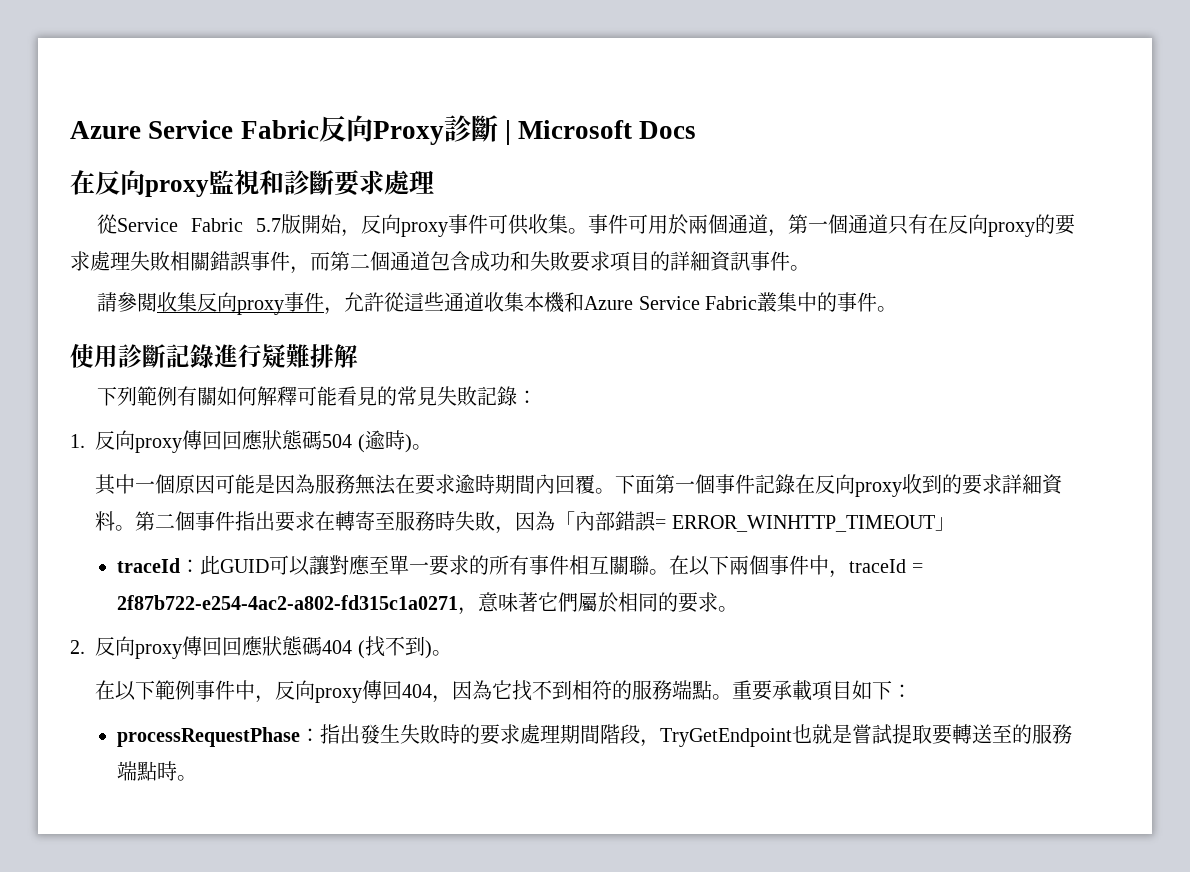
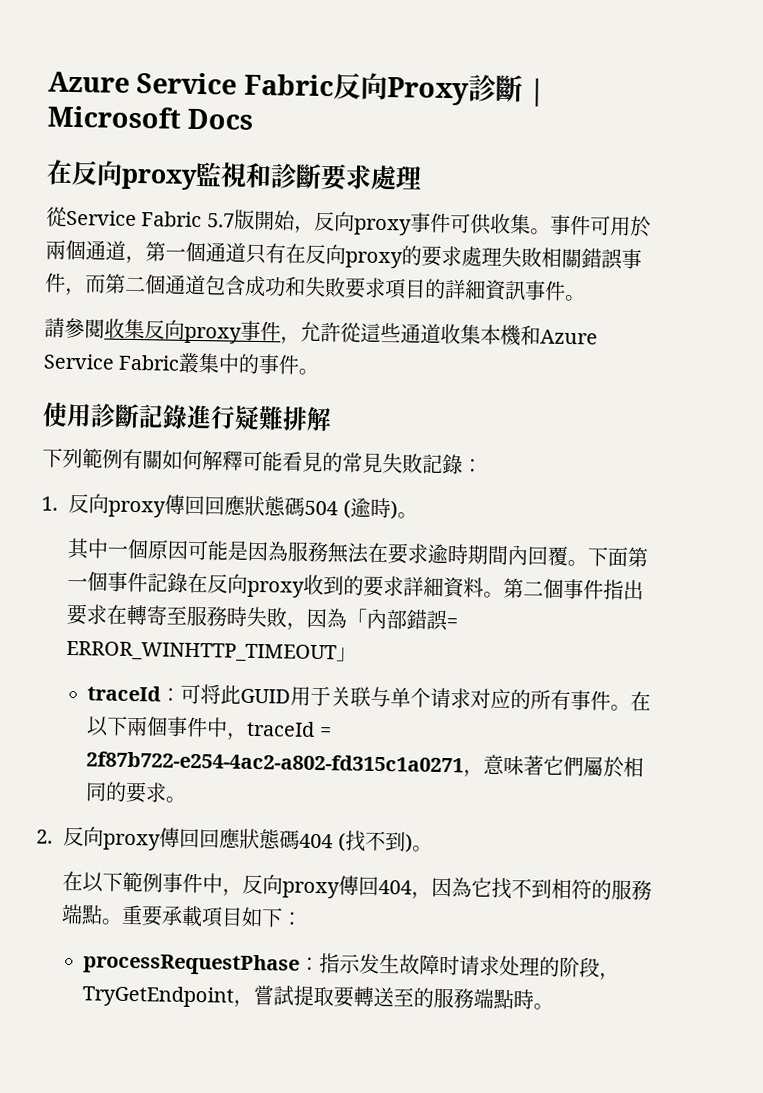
- traceId：此GUID可以讓對應至單一要求的所有事件相互關聯。
+ traceId：可将此GUID用于关联与单个请求对应的所有事件。
- processRequestPhase：指出發生失敗時的要求處理期間階段，TryGetEndpoint也就是嘗試提取要轉送至的服務端點時。
+ processRequestPhase：指示发生故障时请求处理的阶段，TryGetEndpoint，嘗試提取要轉送至的服務端點時。

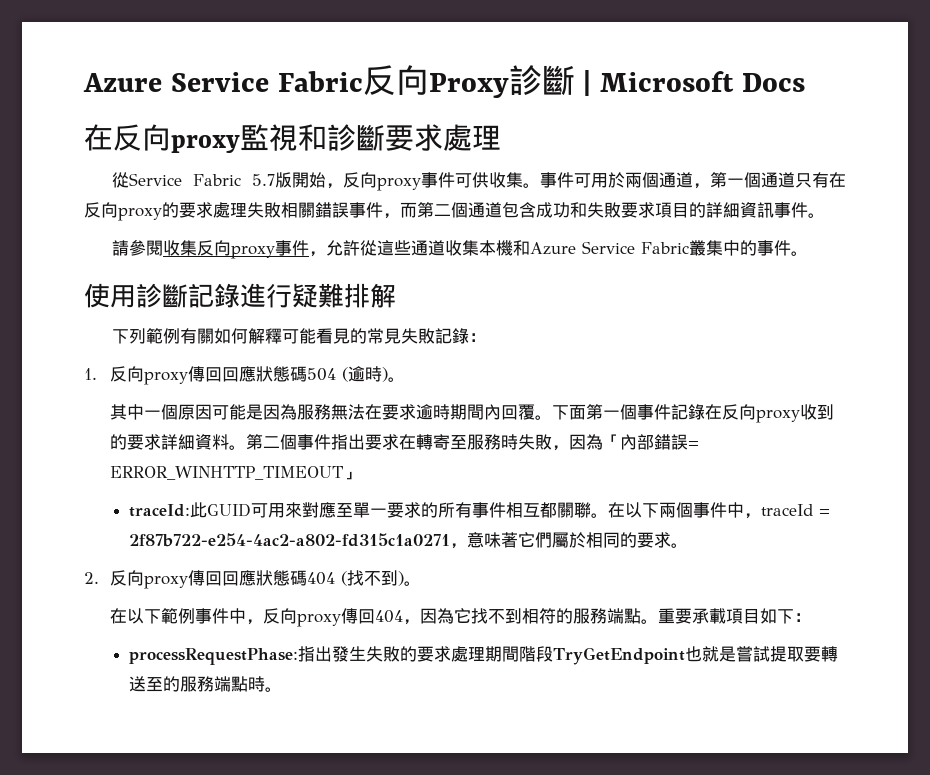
- traceId：可将此GUID用于关联与单个请求对应的所有事件。
+ traceId:此GUID可用來對應至單一要求的所有事件相互都關聯。
- processRequestPhase：指示发生故障时请求处理的阶段，TryGetEndpoint，嘗試提取要轉送至的服務端點時。
+ processRequestPhase:指出發生失敗的要求處理期間階段TryGetEndpoint也就是嘗試提取要轉送至的服務端點時。

